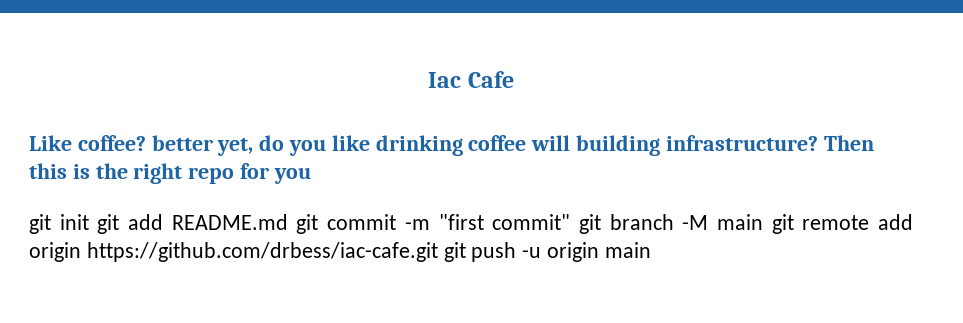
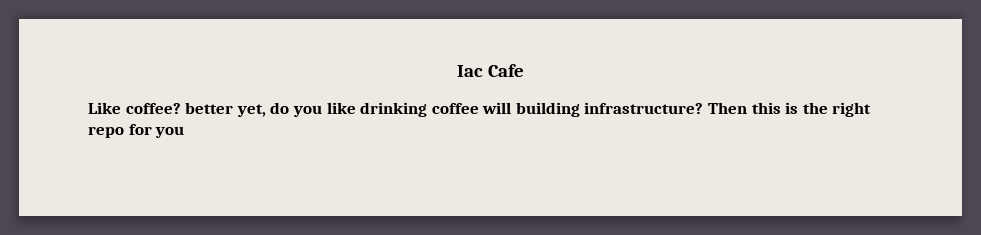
- git init git add README.md git commit -m "first commit" git branch -M main git remote add origin https://github.com/drbess/iac-cafe.git git push -u origin main

